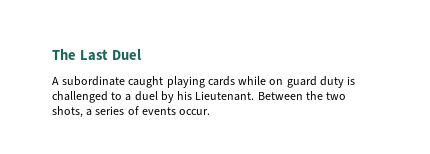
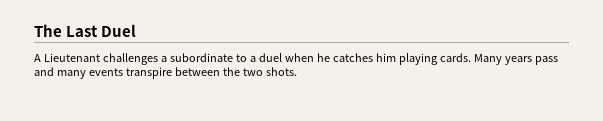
- A subordinate caught playing cards while on guard duty is challenged to a duel by his Lieutenant. Between the two shots, a series of events occur.
+ A Lieutenant challenges a subordinate to a duel when he catches him playing cards. Many years pass and many events transpire between the two shots.

